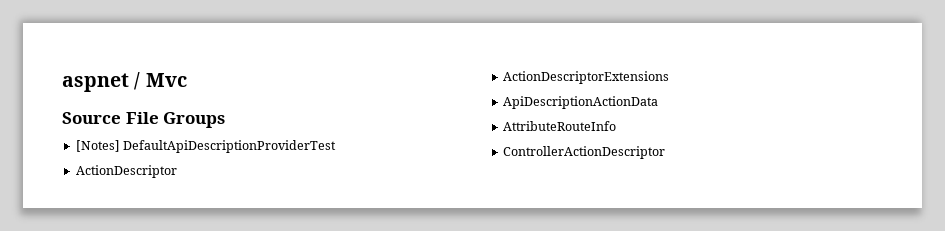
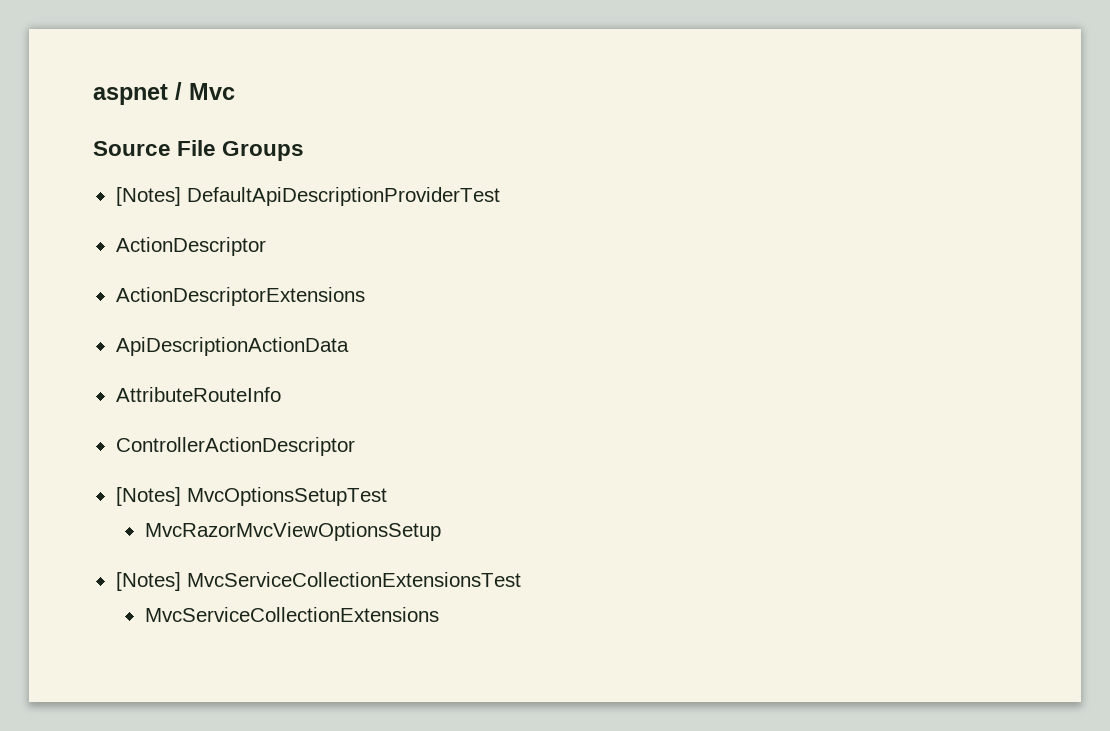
+ [Notes] MvcOptionsSetupTest
+ MvcRazorMvcViewOptionsSetup
+ [Notes] MvcServiceCollectionExtensionsTest
+ MvcServiceCollectionExtensions

